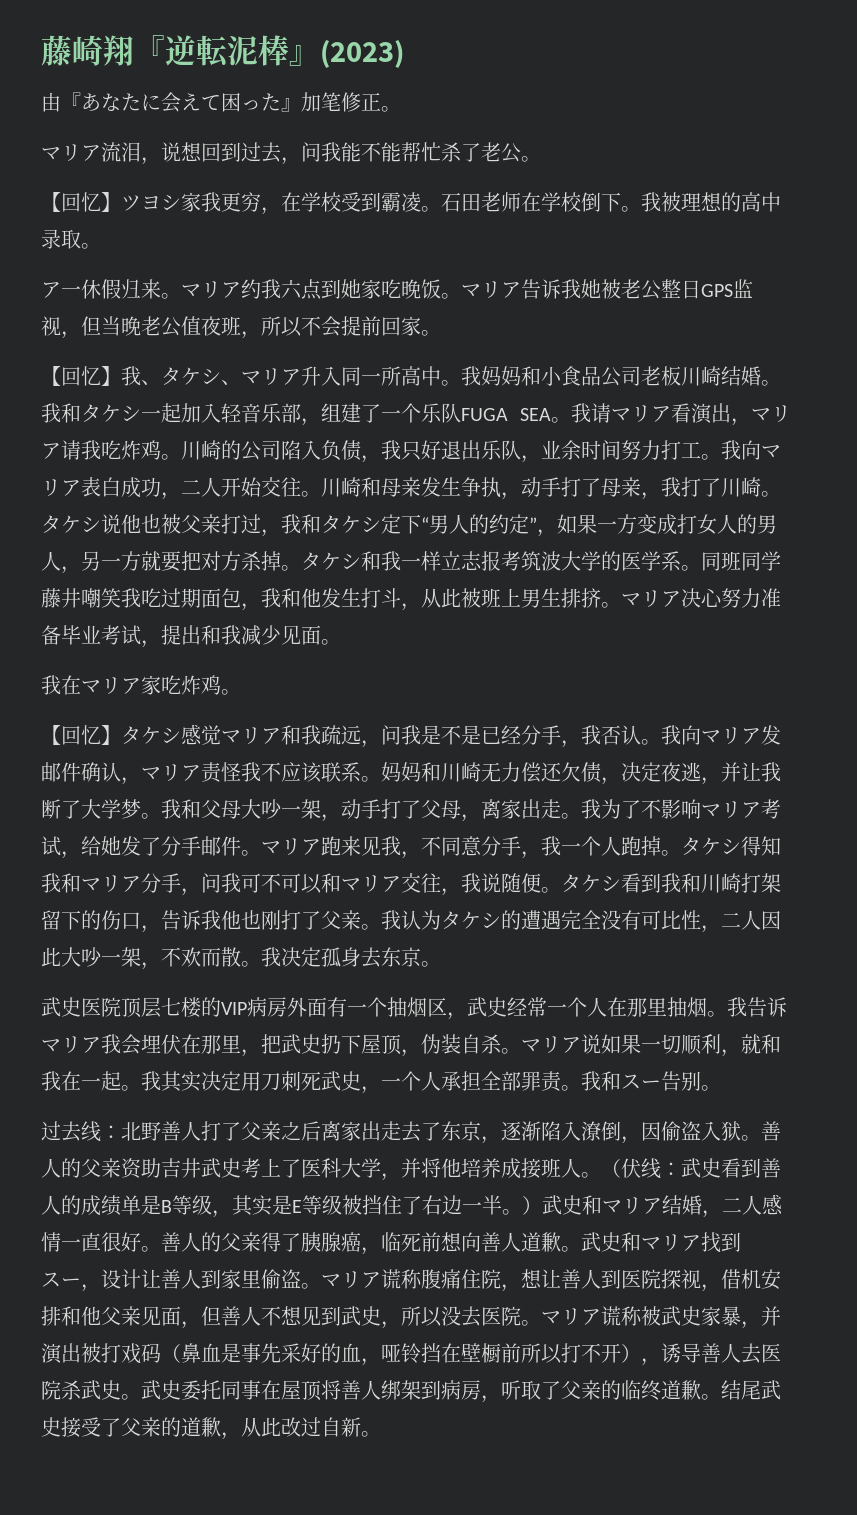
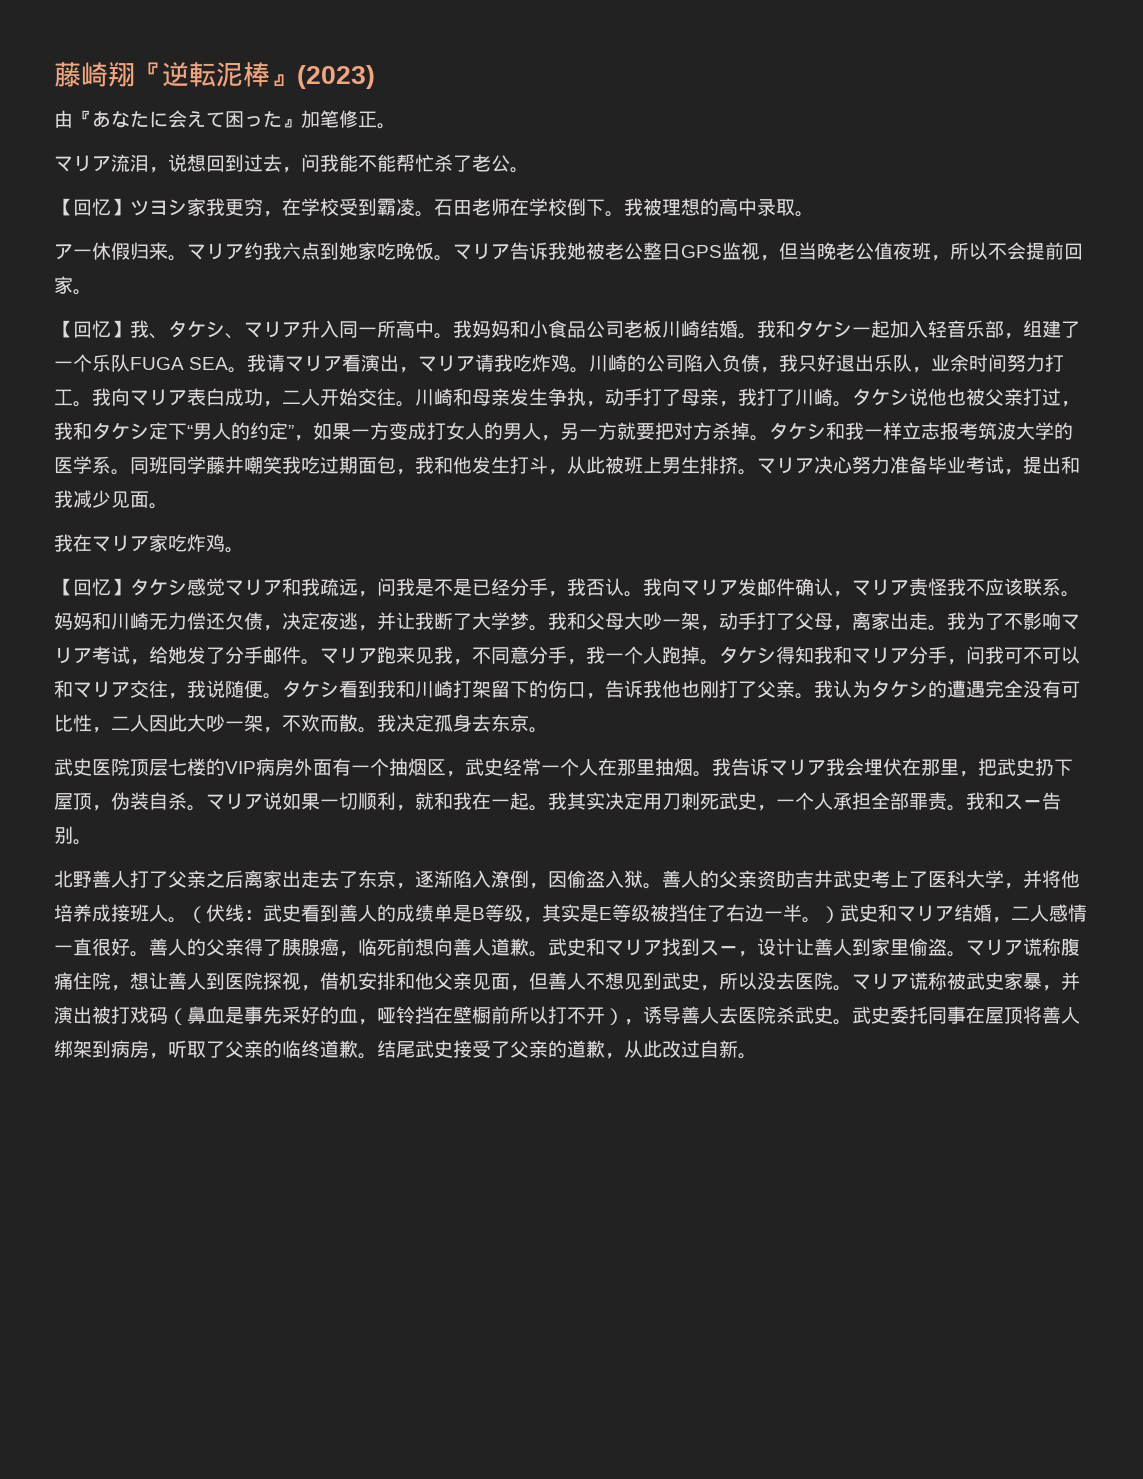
- 过去线：北野善人打了父亲之后离家出走去了东京，逐渐陷入潦倒，因偷盗入狱。
+ 北野善人打了父亲之后离家出走去了东京，逐渐陷入潦倒，因偷盗入狱。

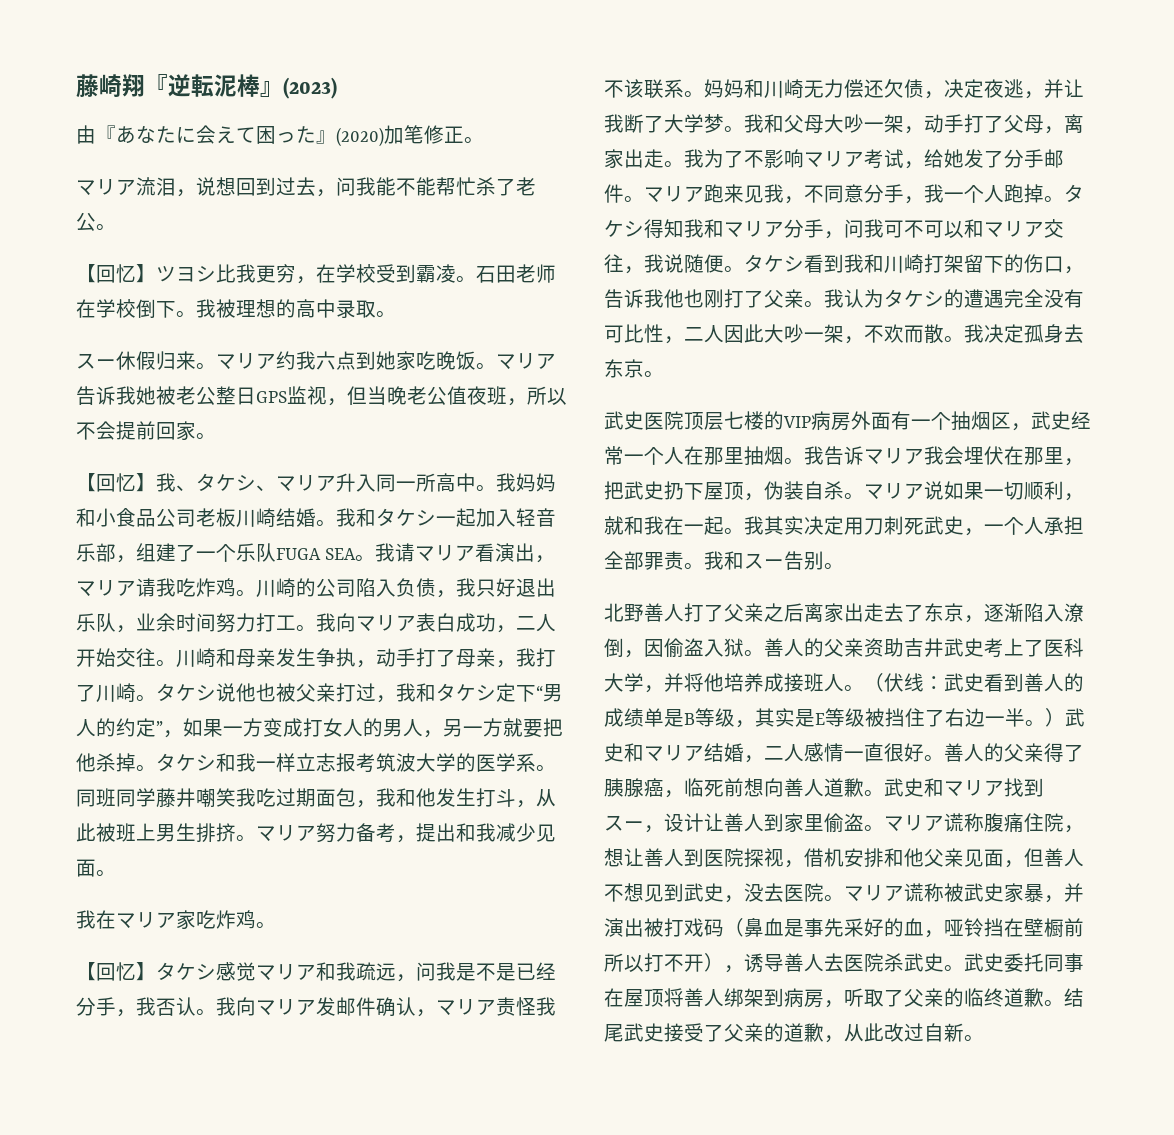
- 由『あなたに会えて困った』加笔修正。
+ 由『あなたに会えて困った』(2020)加笔修正。
- 【回忆】ツヨシ家我更穷，在学校受到霸凌。
+ 【回忆】ツヨシ比我更穷，在学校受到霸凌。
- ア一休假归来。
+ スー休假归来。
- タケシ说他也被父亲打过，我和タケシ定下“男人的约定”，如果一方变成打女人的男人，另一方就要把对方杀掉。
+ タケシ说他也被父亲打过，我和タケシ定下“男人的约定”，如果一方变成打女人的男人，另一方就要把他杀掉。
- マリア决心努力准备毕业考试，提出和我减少见面。
+ マリア努力备考，提出和我减少见面。
- 我向マリア发邮件确认，マリア责怪我不应该联系。
+ 我向マリア发邮件确认，マリア责怪我不该联系。
- マリア谎称腹痛住院，想让善人到医院探视，借机安排和他父亲见面，但善人不想见到武史，所以没去医院。
+ マリア谎称腹痛住院，想让善人到医院探视，借机安排和他父亲见面，但善人不想见到武史，没去医院。

